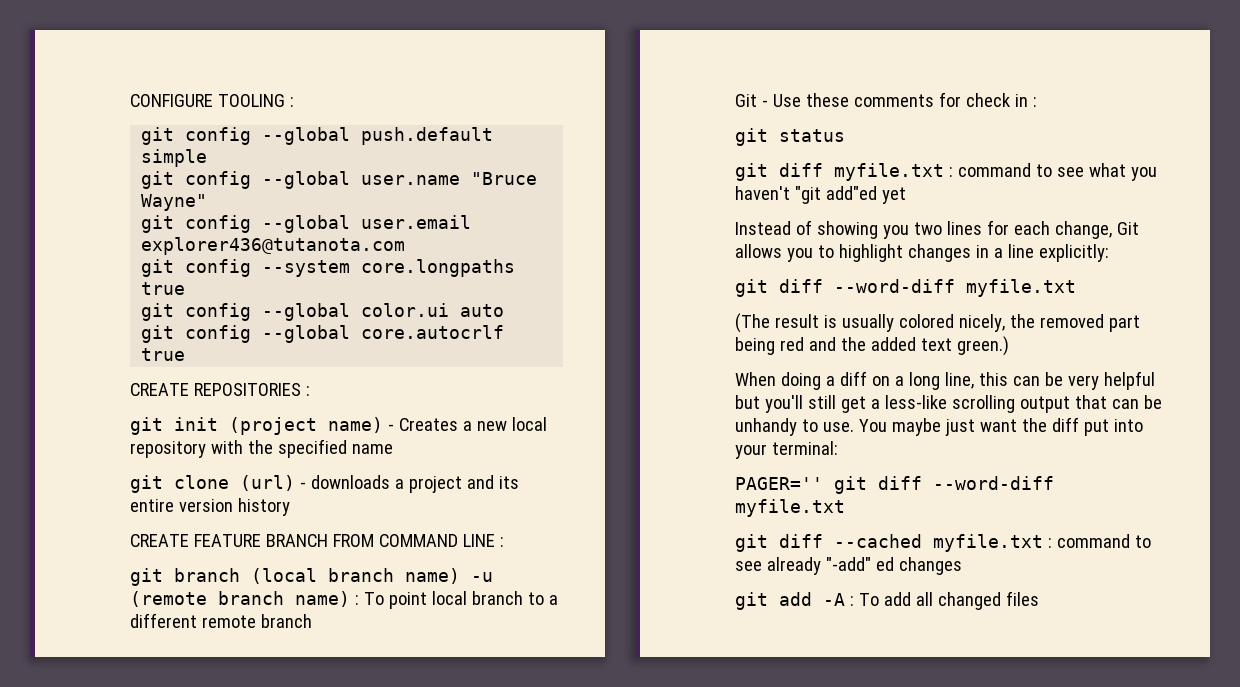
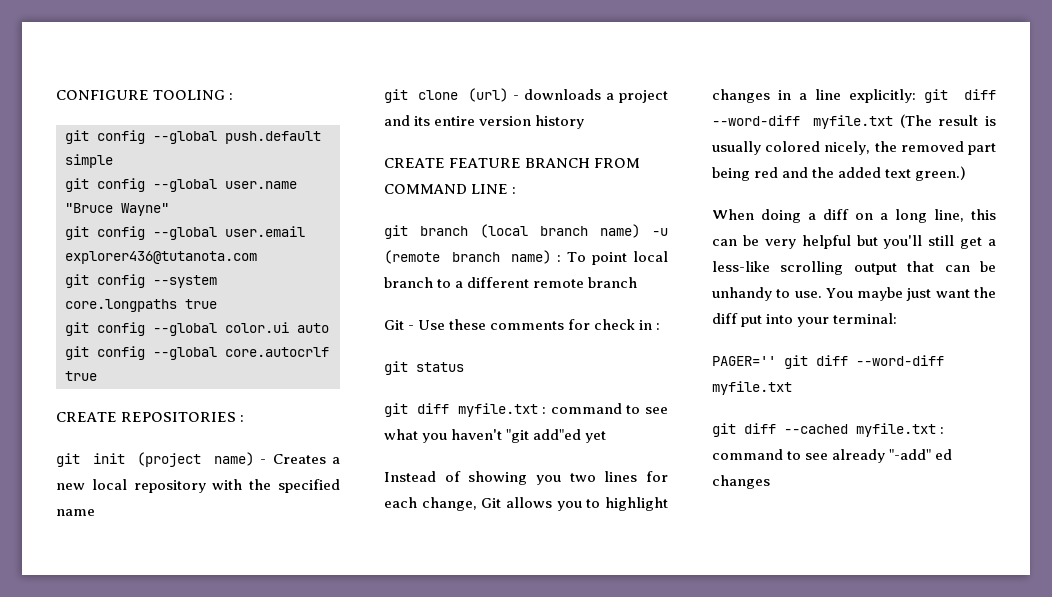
- Instead of showing you two lines for each change, Git allows you to highlight changes in a line explicitly:
- git diff --word-diff myfile.txt
- (The result is usually colored nicely, the removed part being red and the added text green.)
+ Instead of showing you two lines for each change, Git allows you to highlight changes in a line explicitly: git diff --word-diff myfile.txt (The result is usually colored nicely, the removed part being red and the added text green.)
- git add -A : To add all changed files

